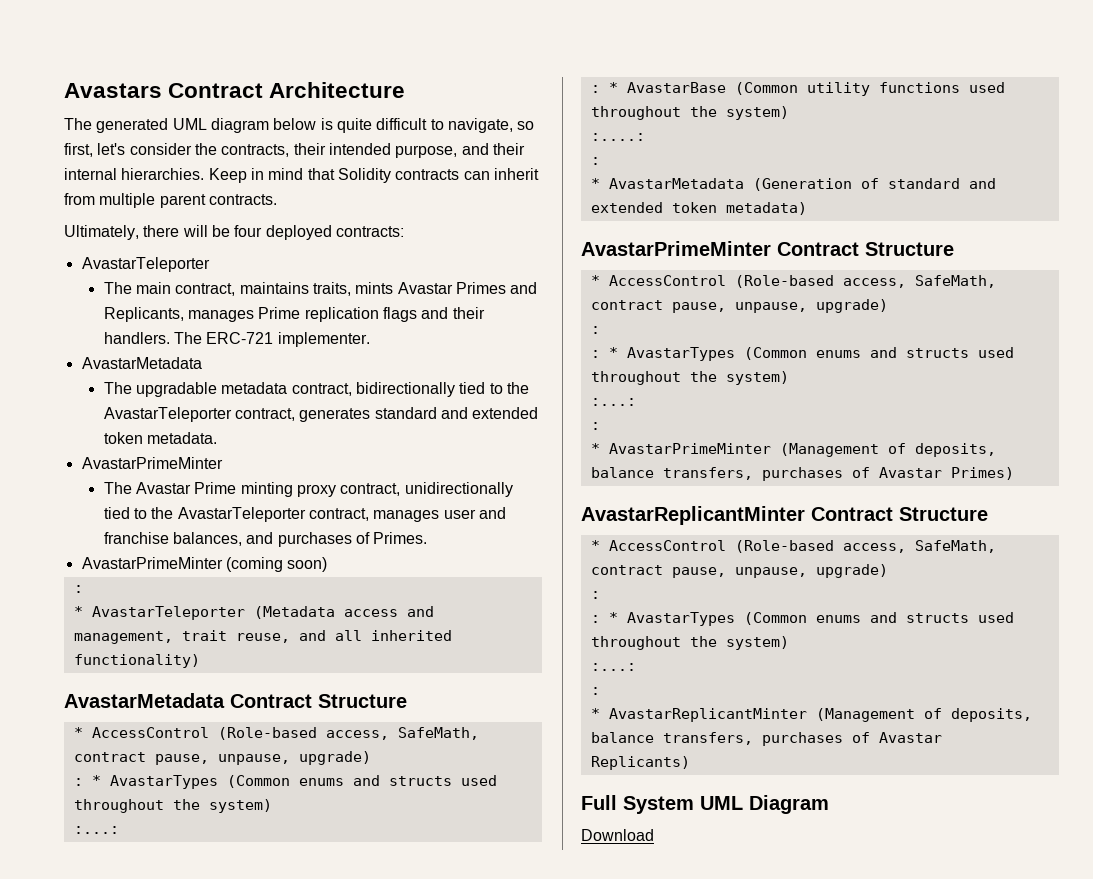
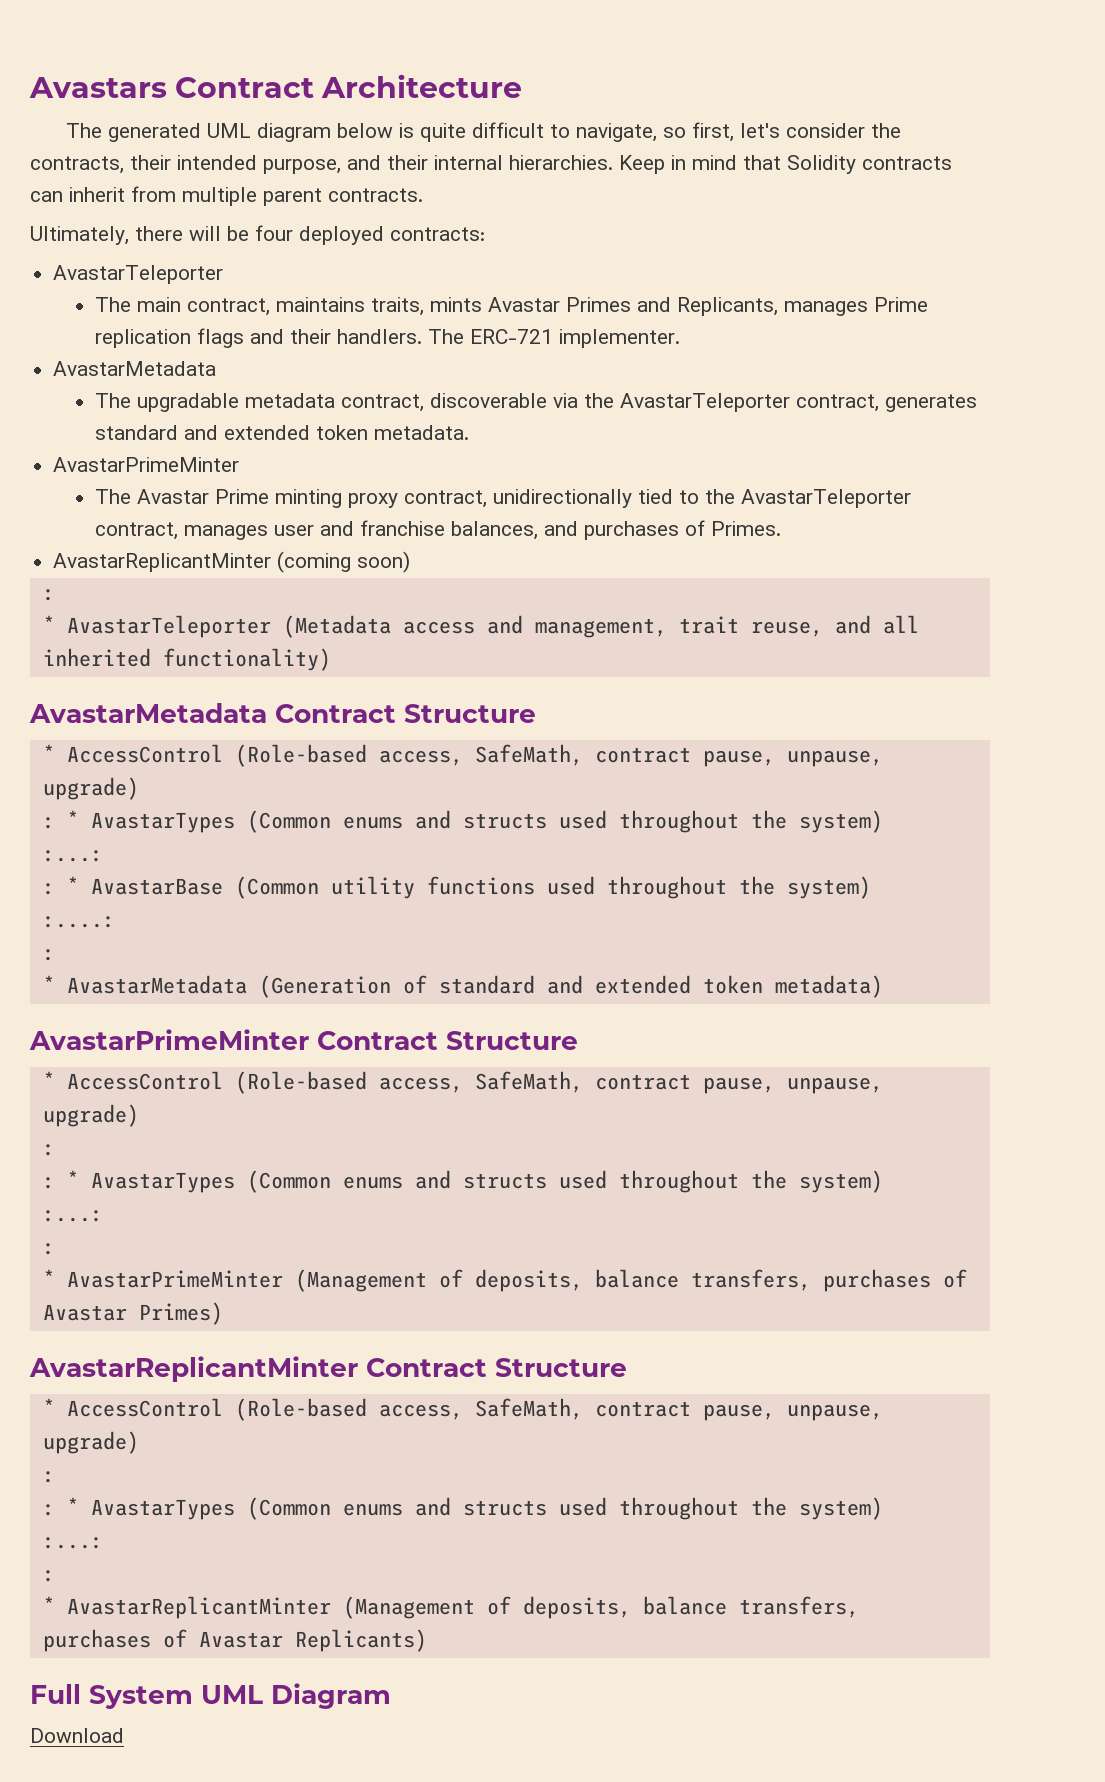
- The upgradable metadata contract, bidirectionally tied to the AvastarTeleporter contract, generates standard and extended token metadata.
+ The upgradable metadata contract, discoverable via the AvastarTeleporter contract, generates standard and extended token metadata.
- AvastarPrimeMinter (coming soon)
+ AvastarReplicantMinter (coming soon)

